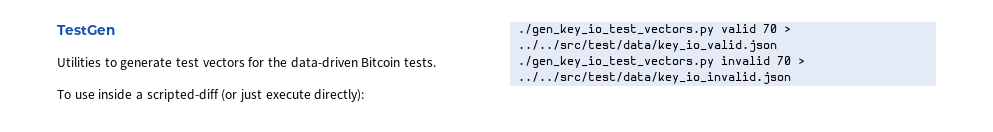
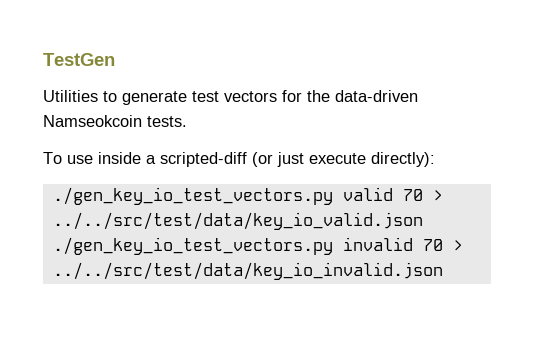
- Utilities to generate test vectors for the data-driven Bitcoin tests.
+ Utilities to generate test vectors for the data-driven Namseokcoin tests.

